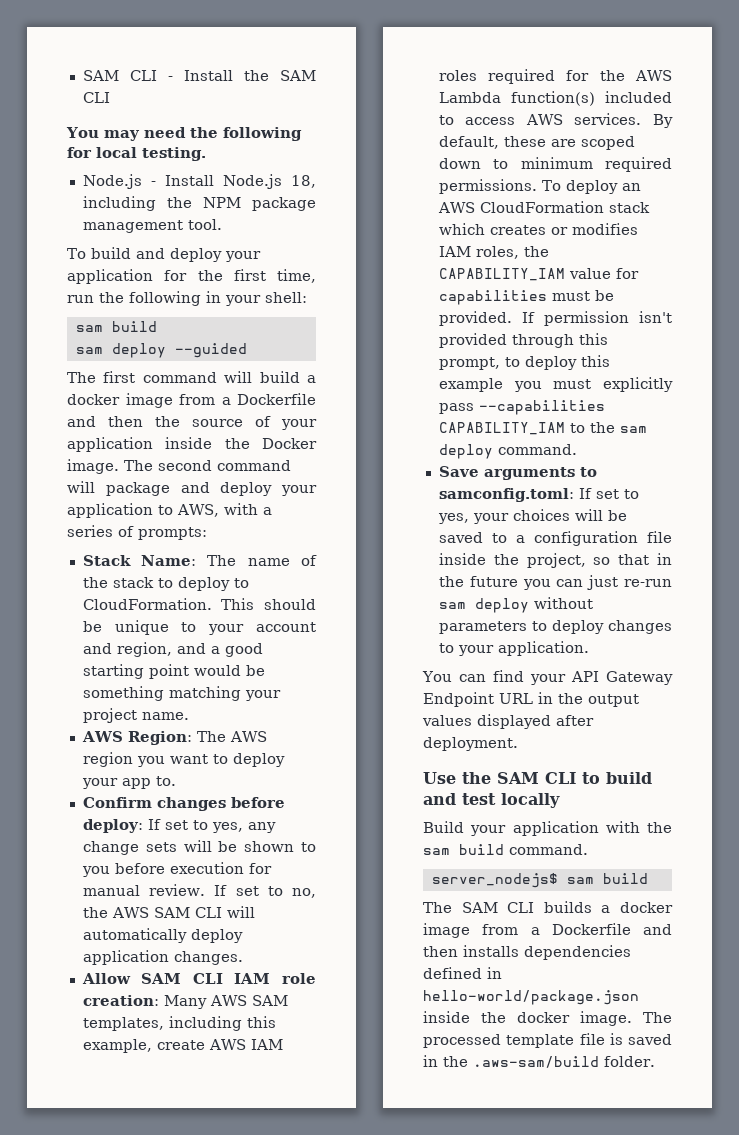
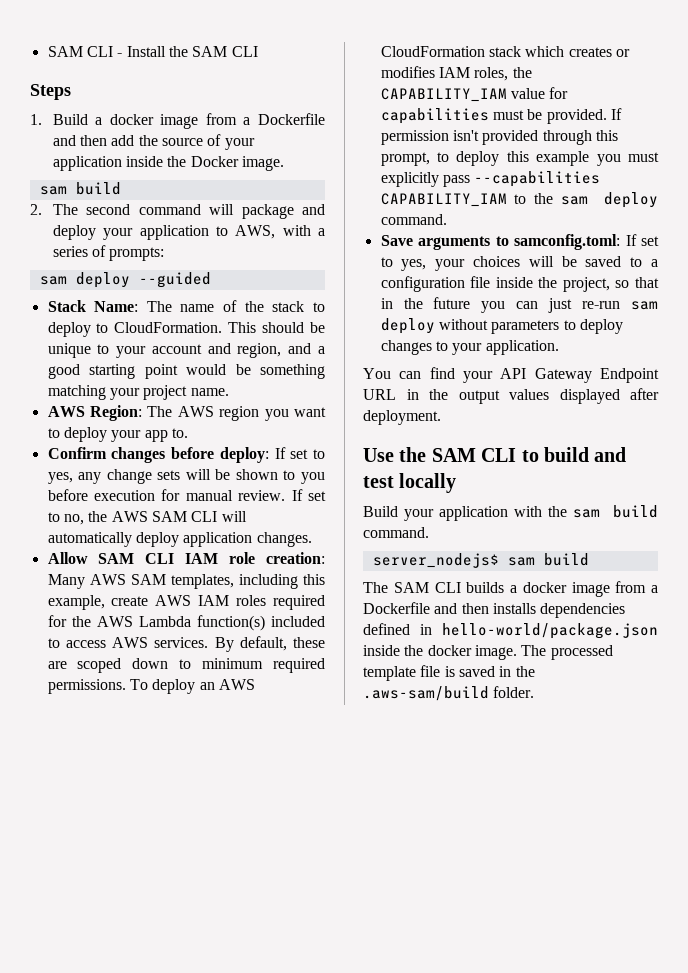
- You may need the following for local testing.
- Node.js - Install Node.js 18, including the NPM package management tool.
- To build and deploy your application for the first time, run the following in your shell:
+ Steps
+ 1. Build a docker image from a Dockerfile and then add the source of your application inside the Docker image.
  sam build
- sam deploy --guided
- The first command will build a docker image from a Dockerfile and then the source of your application inside the Docker image. The second command will package and deploy your application to AWS, with a series of prompts:
+ 2. The second command will package and deploy your application to AWS, with a series of prompts:
+ sam deploy --guided

